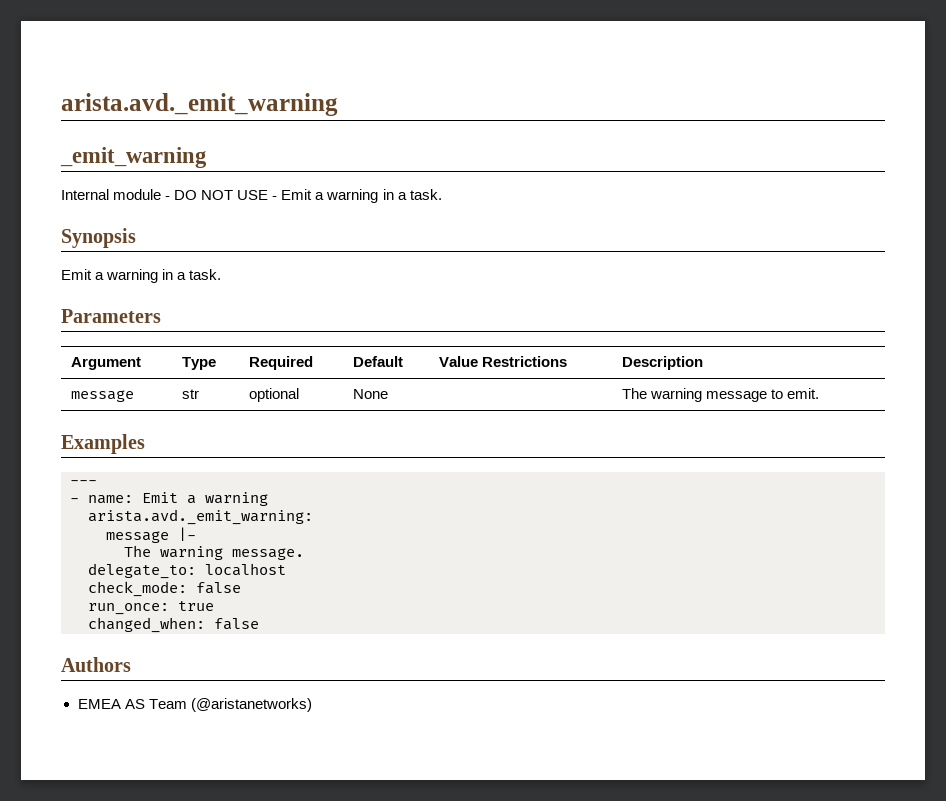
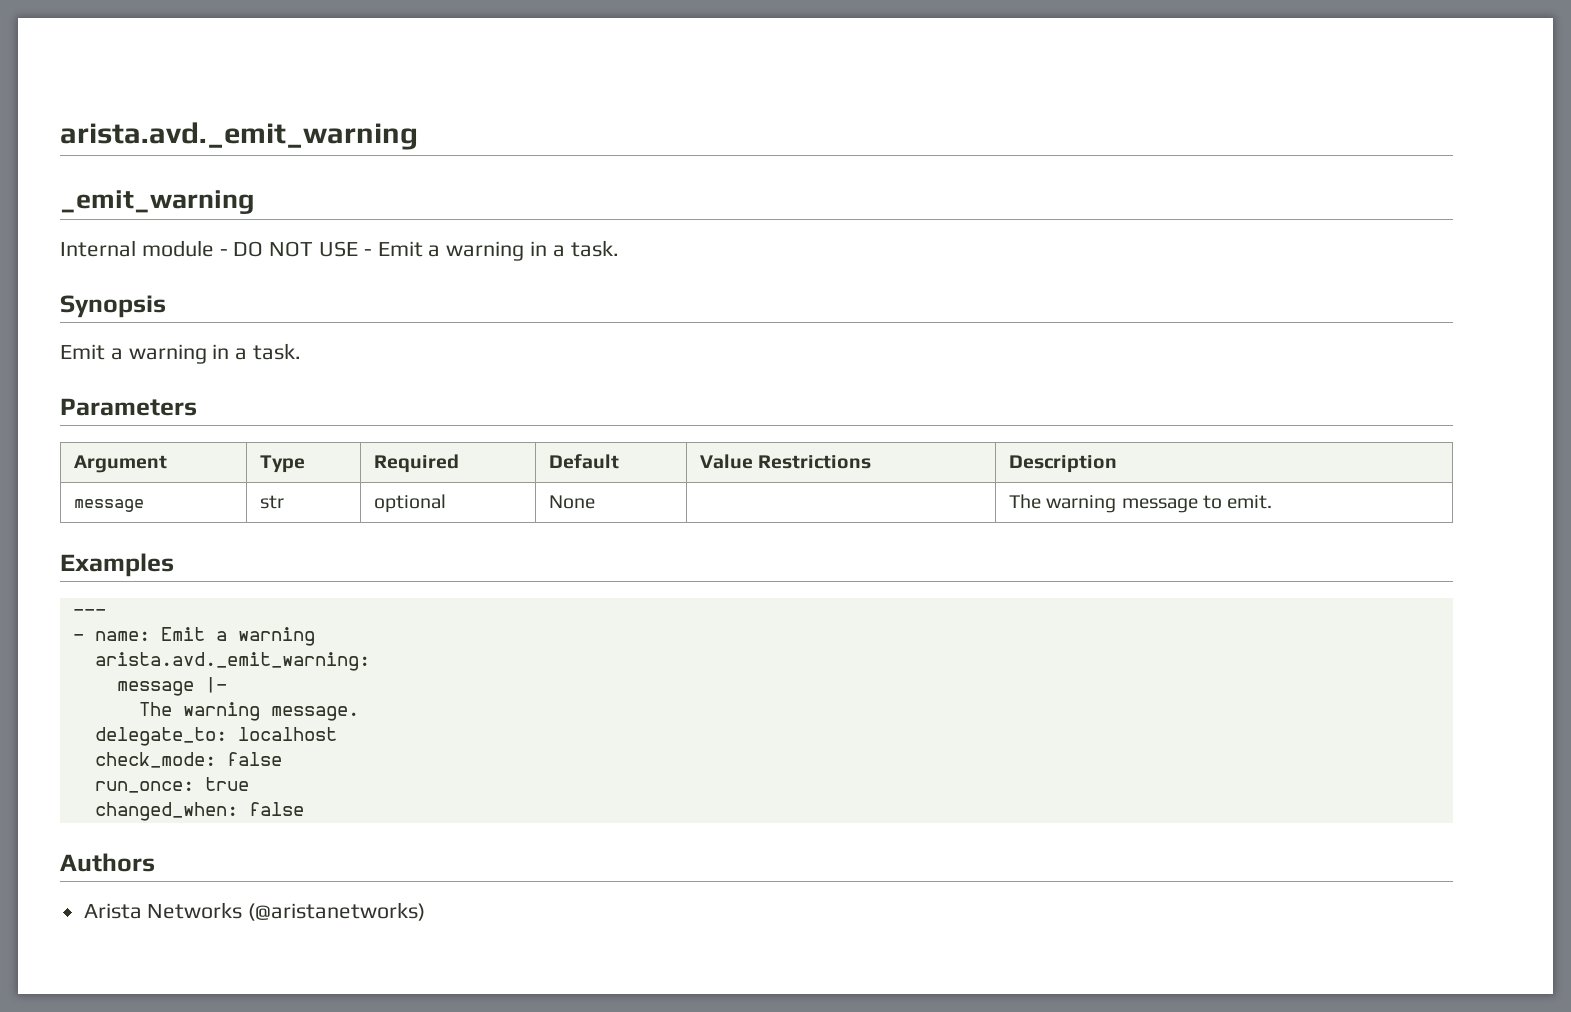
- EMEA AS Team (@aristanetworks)
+ Arista Networks (@aristanetworks)

